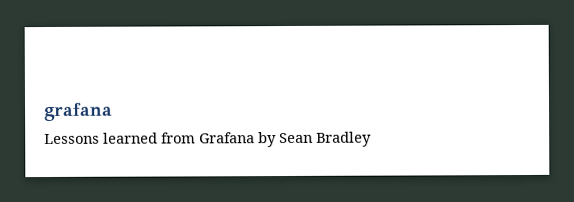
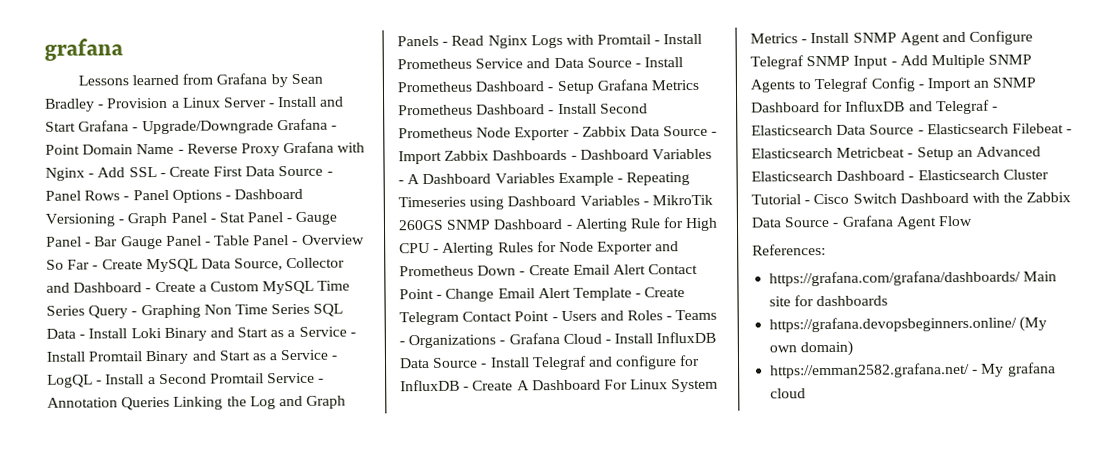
- Lessons learned from Grafana by Sean Bradley
+ Lessons learned from Grafana by Sean Bradley - Provision a Linux Server - Install and Start Grafana - Upgrade/Downgrade Grafana - Point Domain Name - Reverse Proxy Grafana with Nginx - Add SSL - Create First Data Source - Panel Rows - Panel Options - Dashboard Versioning - Graph Panel - Stat Panel - Gauge Panel - Bar Gauge Panel - Table Panel - Overview So Far - Create MySQL Data Source, Collector and Dashboard - Create a Custom MySQL Time Series Query - Graphing Non Time Series SQL Data - Install Loki Binary and Start as a Service - Install Promtail Binary and Start as a Service - LogQL - Install a Second Promtail Service - Annotation Queries Linking the Log and Graph Panels - Read Nginx Logs with Promtail - Install Prometheus Service and Data Source - Install Prometheus Dashboard - Setup Grafana Metrics Prometheus Dashboard - Install Second Prometheus Node Exporter - Zabbix Data Source - Import Zabbix Dashboards - Dashboard Variables - A Dashboard Variables Example - Repeating Timeseries using Dashboard Variables - MikroTik 260GS SNMP Dashboard - Alerting Rule for High CPU - Alerting Rules for Node Exporter and Prometheus Down - Create Email Alert Contact Point - Change Email Alert Template - Create Telegram Contact Point - Users and Roles - Teams - Organizations - Grafana Cloud - Install InfluxDB Data Source - Install Telegraf and configure for InfluxDB - Create A Dashboard For Linux System Metrics - Install SNMP Agent and Configure Telegraf SNMP Input - Add Multiple SNMP Agents to Telegraf Config - Import an SNMP Dashboard for InfluxDB and Telegraf - Elasticsearch Data Source - Elasticsearch Filebeat - Elasticsearch Metricbeat - Setup an Advanced Elasticsearch Dashboard - Elasticsearch Cluster Tutorial - Cisco Switch Dashboard with the Zabbix Data Source - Grafana Agent Flow
+ References:
+ https://grafana.com/grafana/dashboards/ Main site for dashboards
+ https://grafana.devopsbeginners.online/ (My own domain)
+ https://emman2582.grafana.net/ - My grafana cloud

